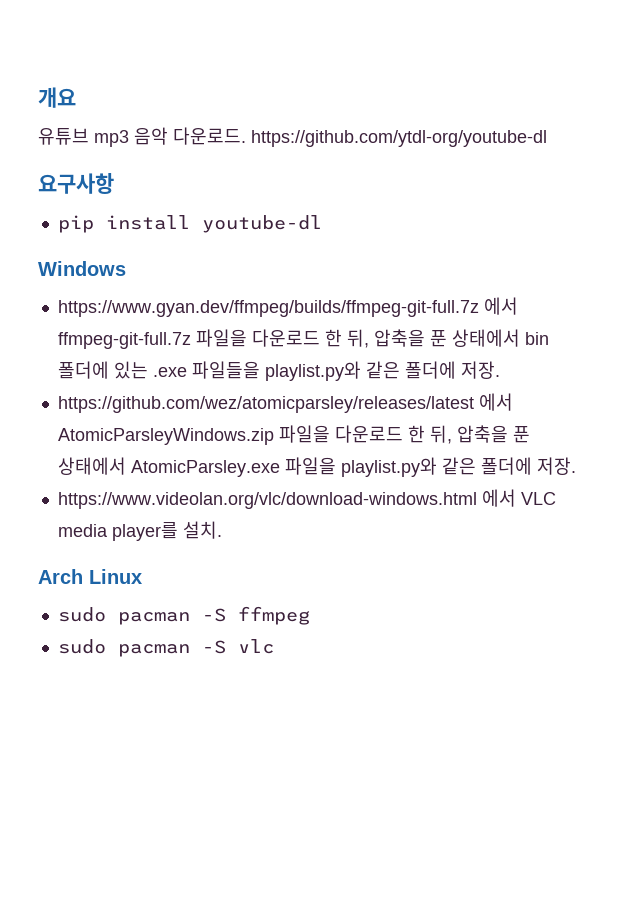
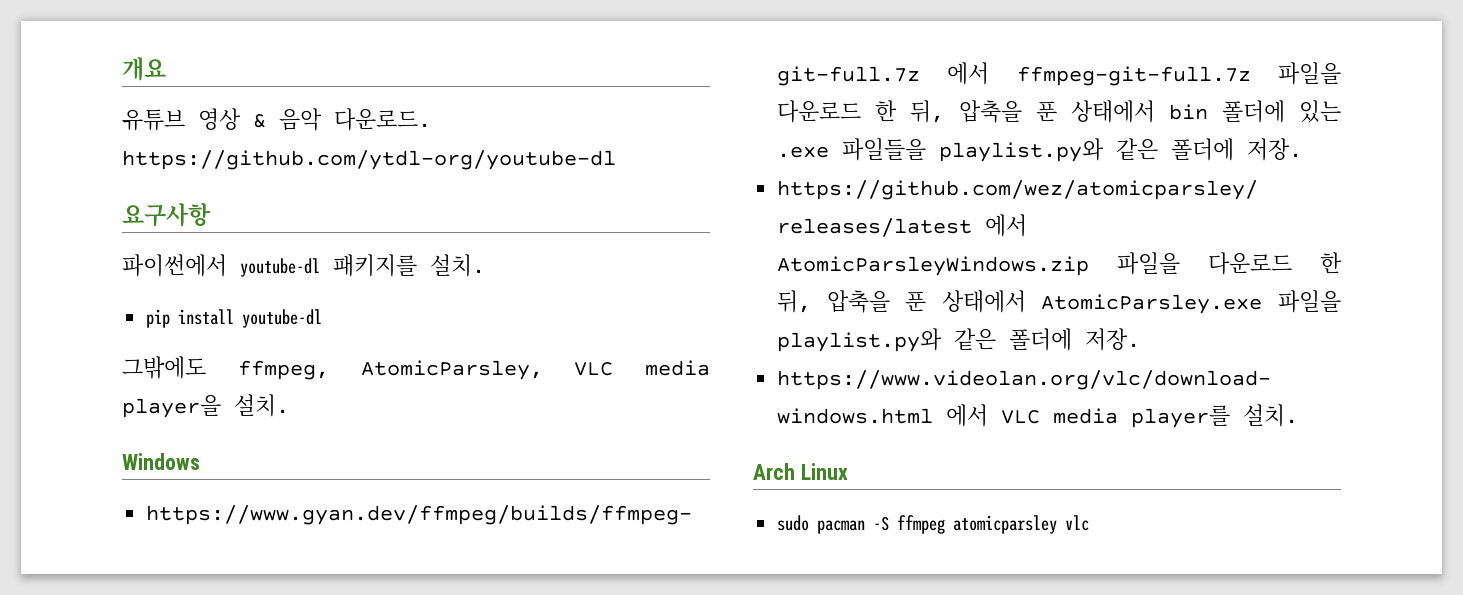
- 유튜브 mp3 음악 다운로드. https://github.com/ytdl-org/youtube-dl
+ 유튜브 영상 & 음악 다운로드. https://github.com/ytdl-org/youtube-dl
+ 파이썬에서 youtube-dl 패키지를 설치.
+ 그밖에도 ffmpeg, AtomicParsley, VLC media player을 설치.
- sudo pacman -S ffmpeg
- sudo pacman -S vlc
+ sudo pacman -S ffmpeg atomicparsley vlc

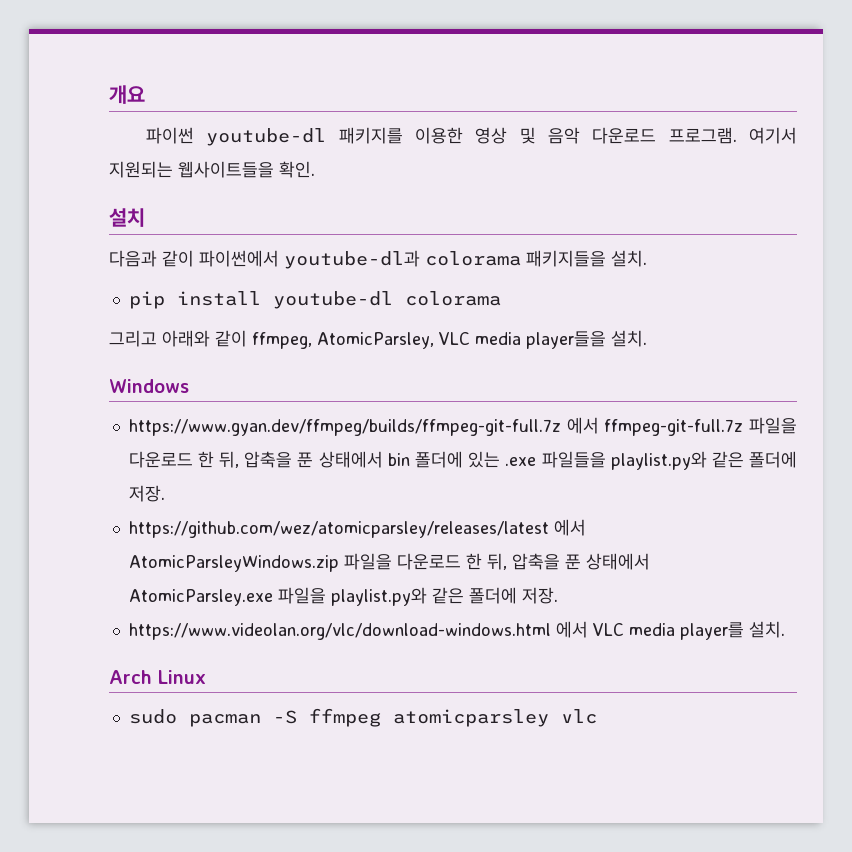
- 유튜브 영상 & 음악 다운로드. https://github.com/ytdl-org/youtube-dl
- 요구사항
- 파이썬에서 youtube-dl 패키지를 설치.
+ 파이썬 youtube-dl 패키지를 이용한 영상 및 음악 다운로드 프로그램. 여기서 지원되는 웹사이트들을 확인.
+ 설치
+ 다음과 같이 파이썬에서 youtube-dl과 colorama 패키지들을 설치.
- pip install youtube-dl
- 그밖에도 ffmpeg, AtomicParsley, VLC media player을 설치.
+ pip install youtube-dl colorama
+ 그리고 아래와 같이 ffmpeg, AtomicParsley, VLC media player들을 설치.

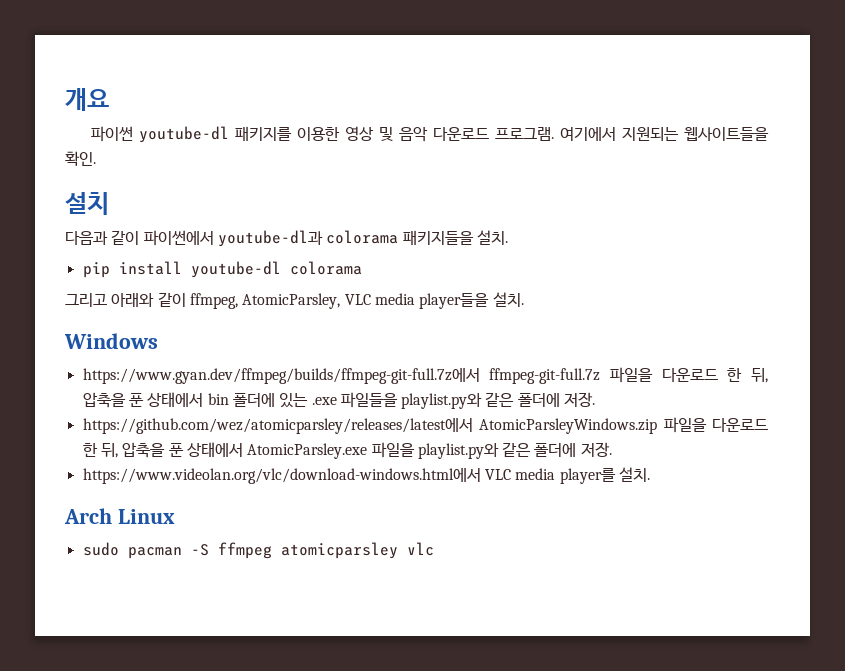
- 여기서 지원되는 웹사이트들을 확인.
+ 여기에서 지원되는 웹사이트들을 확인.
- https://www.gyan.dev/ffmpeg/builds/ffmpeg-git-full.7z 에서 ffmpeg-git-full.7z 파일을 다운로드 한 뒤, 압축을 푼 상태에서 bin 폴더에 있는 .exe 파일들을 playlist.py와 같은 폴더에 저장.
+ https://www.gyan.dev/ffmpeg/builds/ffmpeg-git-full.7z에서 ffmpeg-git-full.7z 파일을 다운로드 한 뒤, 압축을 푼 상태에서 bin 폴더에 있는 .exe 파일들을 playlist.py와 같은 폴더에 저장.
- https://github.com/wez/atomicparsley/releases/latest 에서 AtomicParsleyWindows.zip 파일을 다운로드 한 뒤, 압축을 푼 상태에서 AtomicParsley.exe 파일을 playlist.py와 같은 폴더에 저장.
+ https://github.com/wez/atomicparsley/releases/latest에서 AtomicParsleyWindows.zip 파일을 다운로드 한 뒤, 압축을 푼 상태에서 AtomicParsley.exe 파일을 playlist.py와 같은 폴더에 저장.
- https://www.videolan.org/vlc/download-windows.html 에서 VLC media player를 설치.
+ https://www.videolan.org/vlc/download-windows.html에서 VLC media player를 설치.

